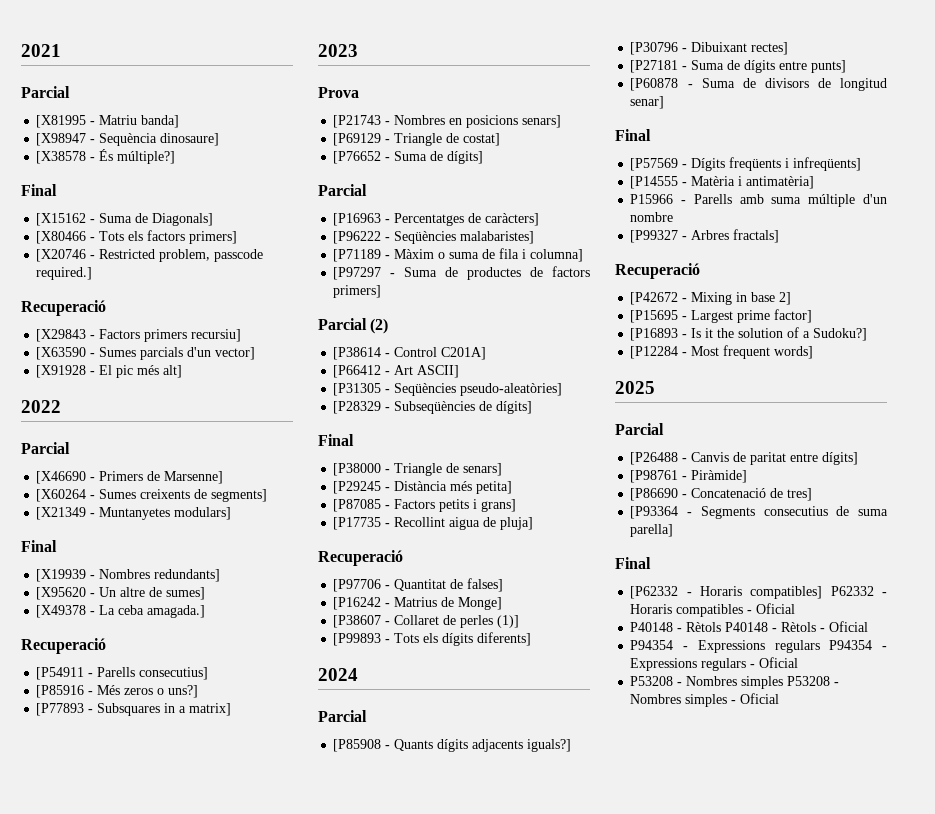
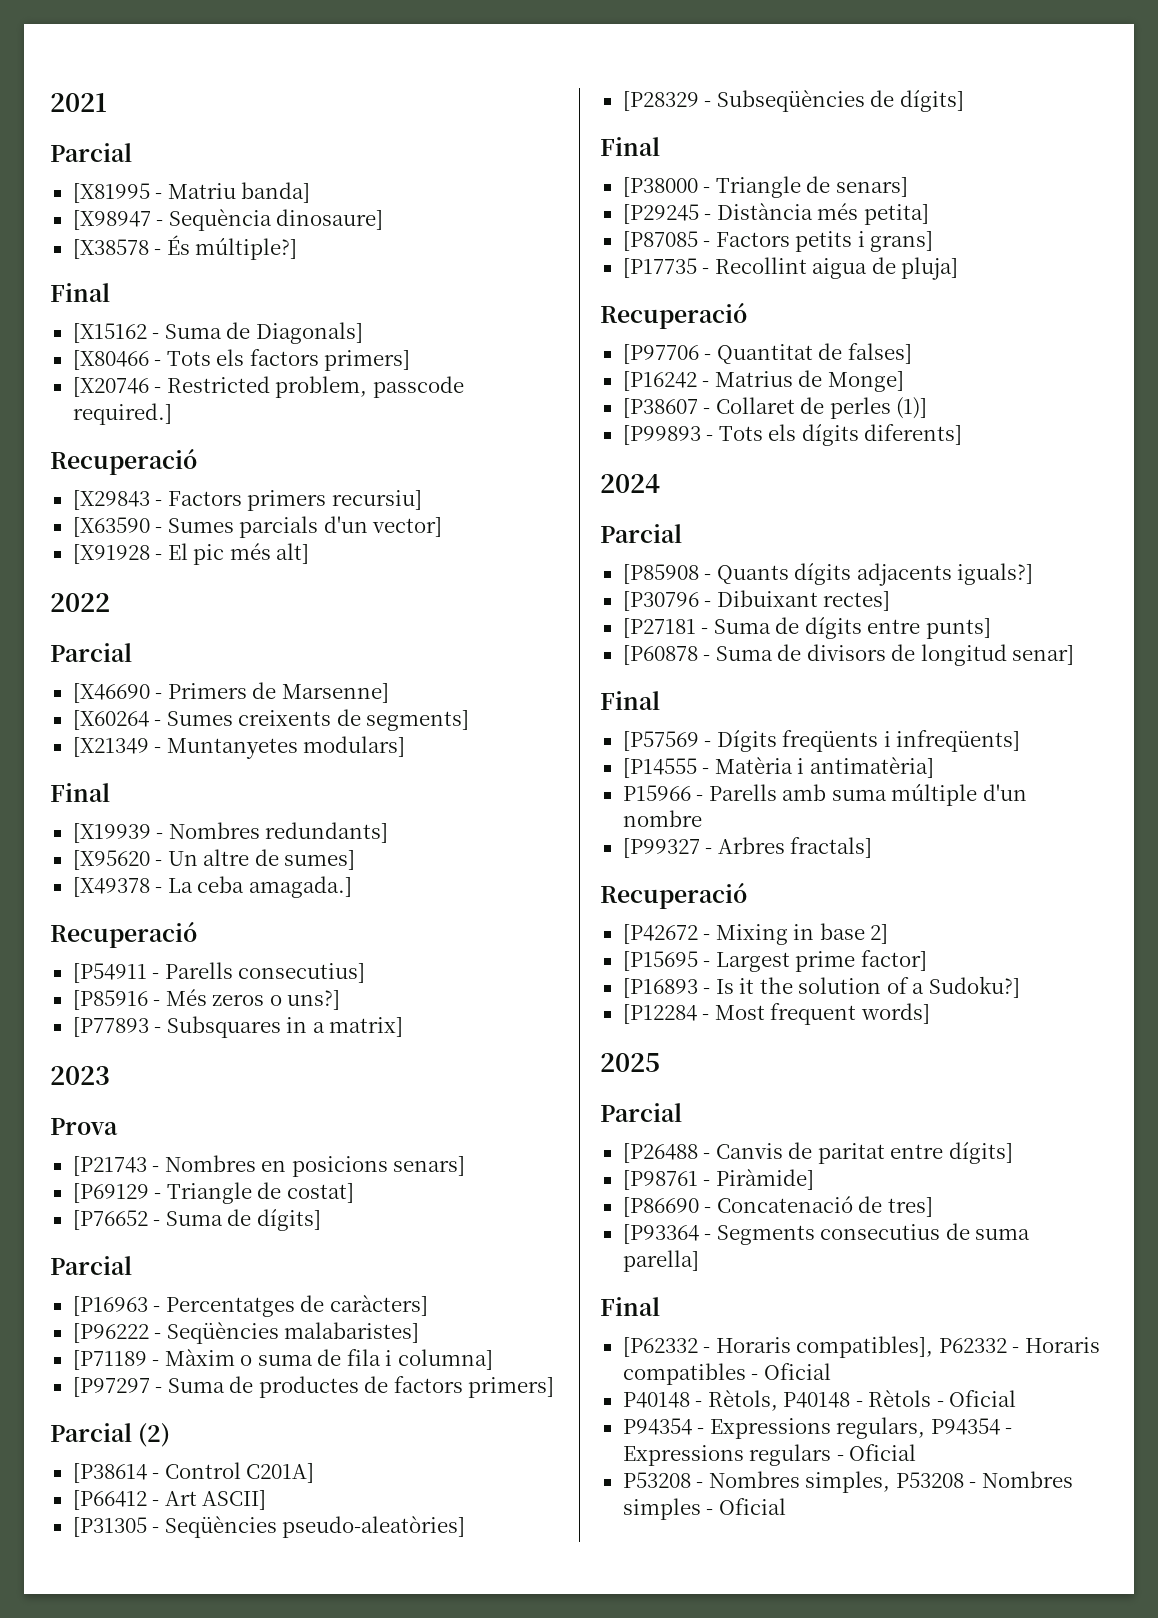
- [P62332 - Horaris compatibles] P62332 - Horaris compatibles - Oficial
+ [P62332 - Horaris compatibles], P62332 - Horaris compatibles - Oficial
- P40148 - Rètols P40148 - Rètols - Oficial
+ P40148 - Rètols, P40148 - Rètols - Oficial
- P94354 - Expressions regulars P94354 - Expressions regulars - Oficial
+ P94354 - Expressions regulars, P94354 - Expressions regulars - Oficial
- P53208 - Nombres simples P53208 - Nombres simples - Oficial
+ P53208 - Nombres simples, P53208 - Nombres simples - Oficial

